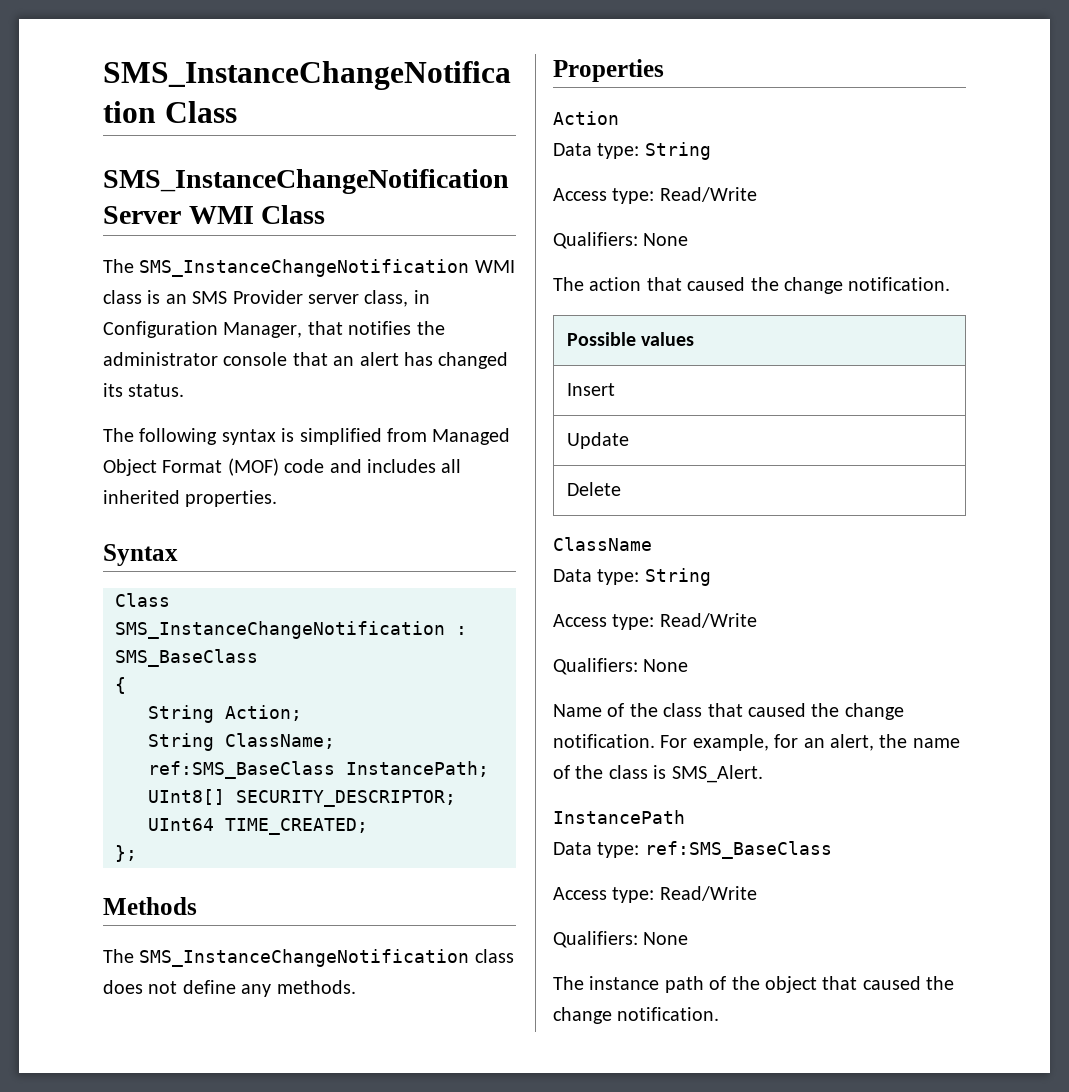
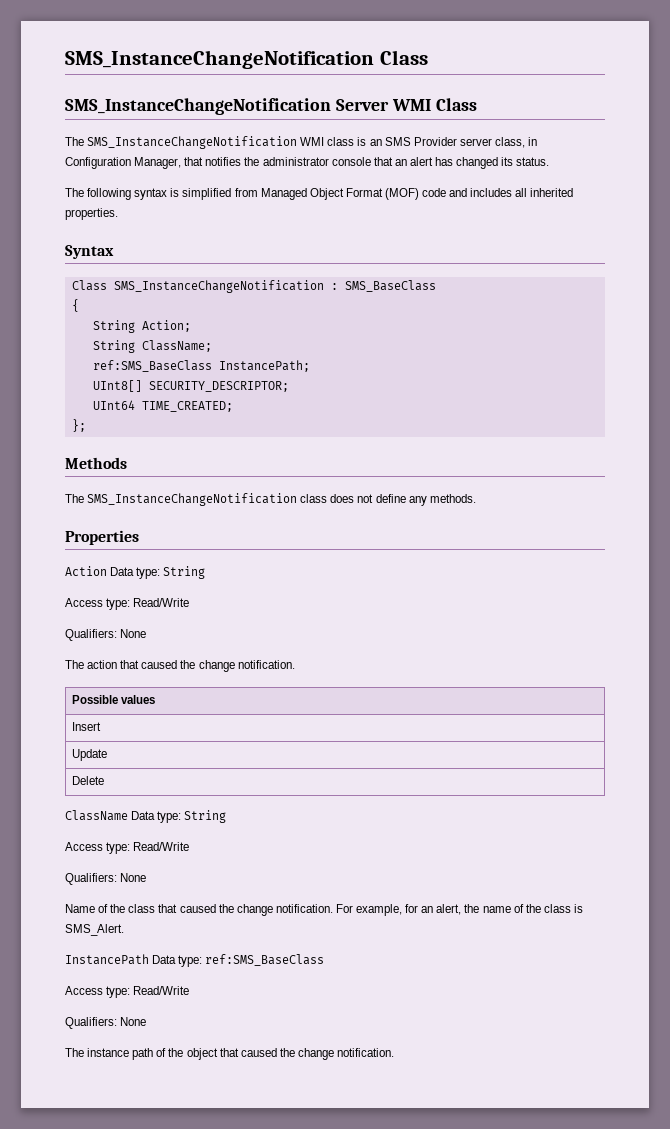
- Action
- Data type: String
+ Action Data type: String
- ClassName
- Data type: String
+ ClassName Data type: String
- InstancePath
- Data type: ref:SMS_BaseClass
+ InstancePath Data type: ref:SMS_BaseClass

